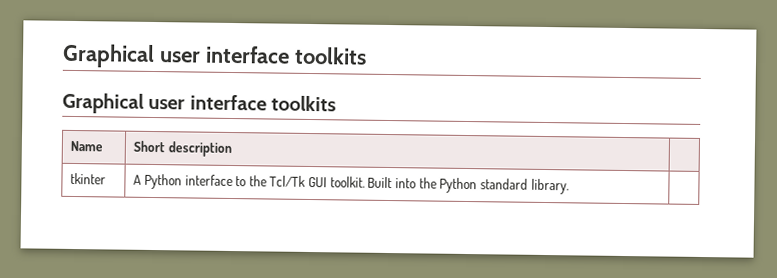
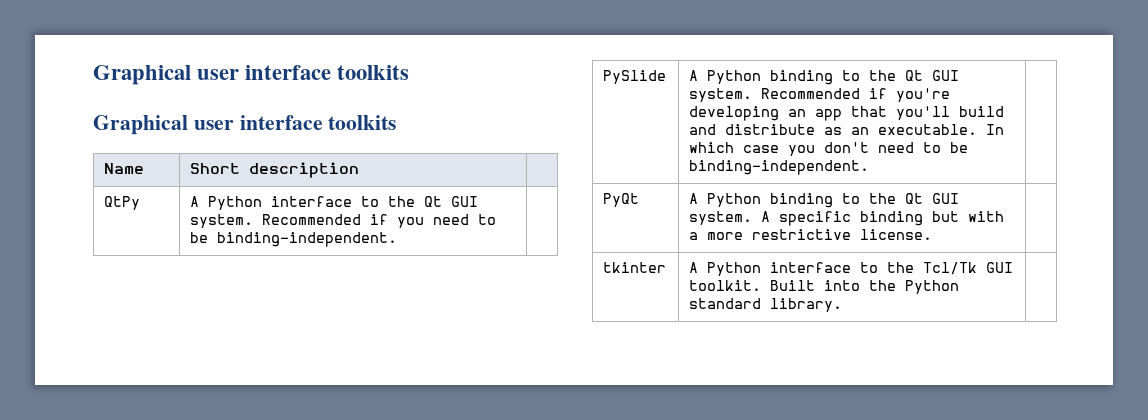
+ QtPy | A Python interface to the Qt GUI system. Recommended if you need to be binding-independent. |
+ PySlide | A Python binding to the Qt GUI system. Recommended if you're developing an app that you'll build and distribute as an executable. In which case you don't need to be binding-independent. |
+ PyQt | A Python binding to the Qt GUI system. A specific binding but with a more restrictive license. |

